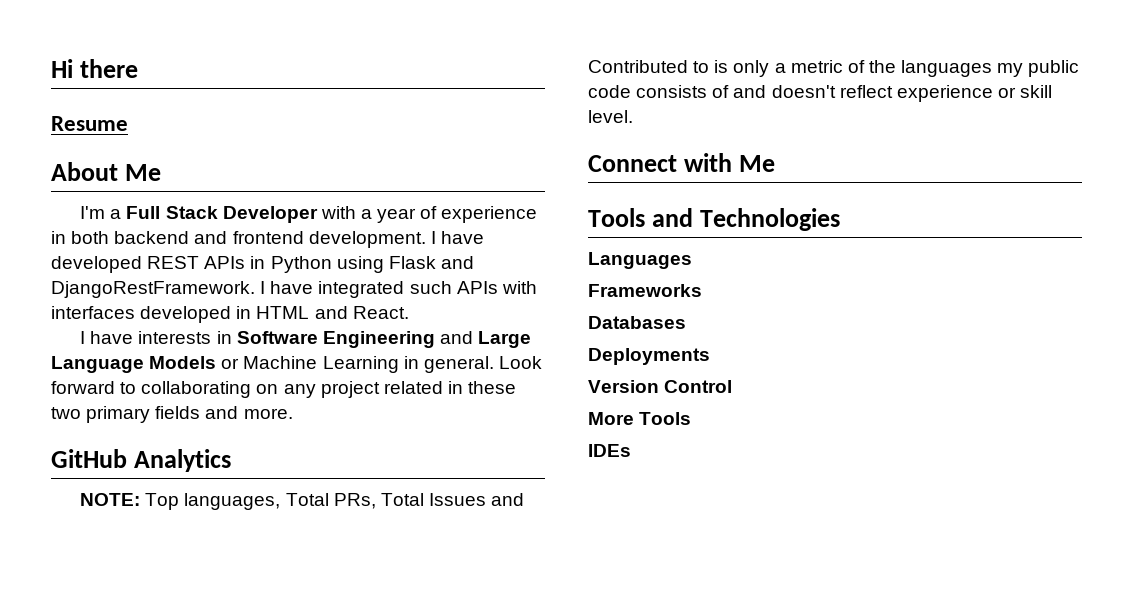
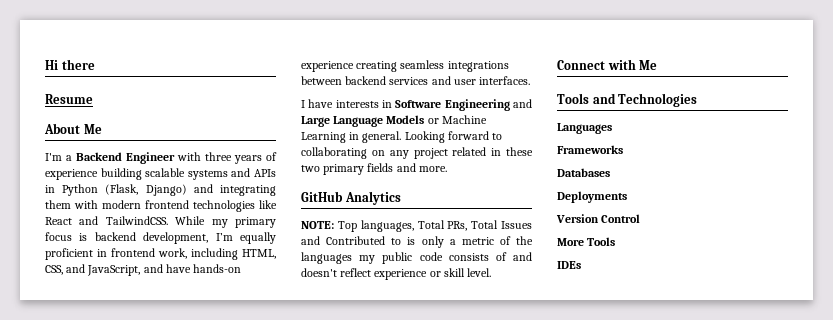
- I'm a Full Stack Developer with a year of experience in both backend and frontend development. I have developed REST APIs in Python using Flask and DjangoRestFramework. I have integrated such APIs with interfaces developed in HTML and React.
+ I'm a Backend Engineer with three years of experience building scalable systems and APIs in Python (Flask, Django) and integrating them with modern frontend technologies like React and TailwindCSS. While my primary focus is backend development, I’m equally proficient in frontend work, including HTML, CSS, and JavaScript, and have hands-on experience creating seamless integrations between backend services and user interfaces.
- Look forward to collaborating on any project related in these two primary fields and more.
+ Looking forward to collaborating on any project related in these two primary fields and more.

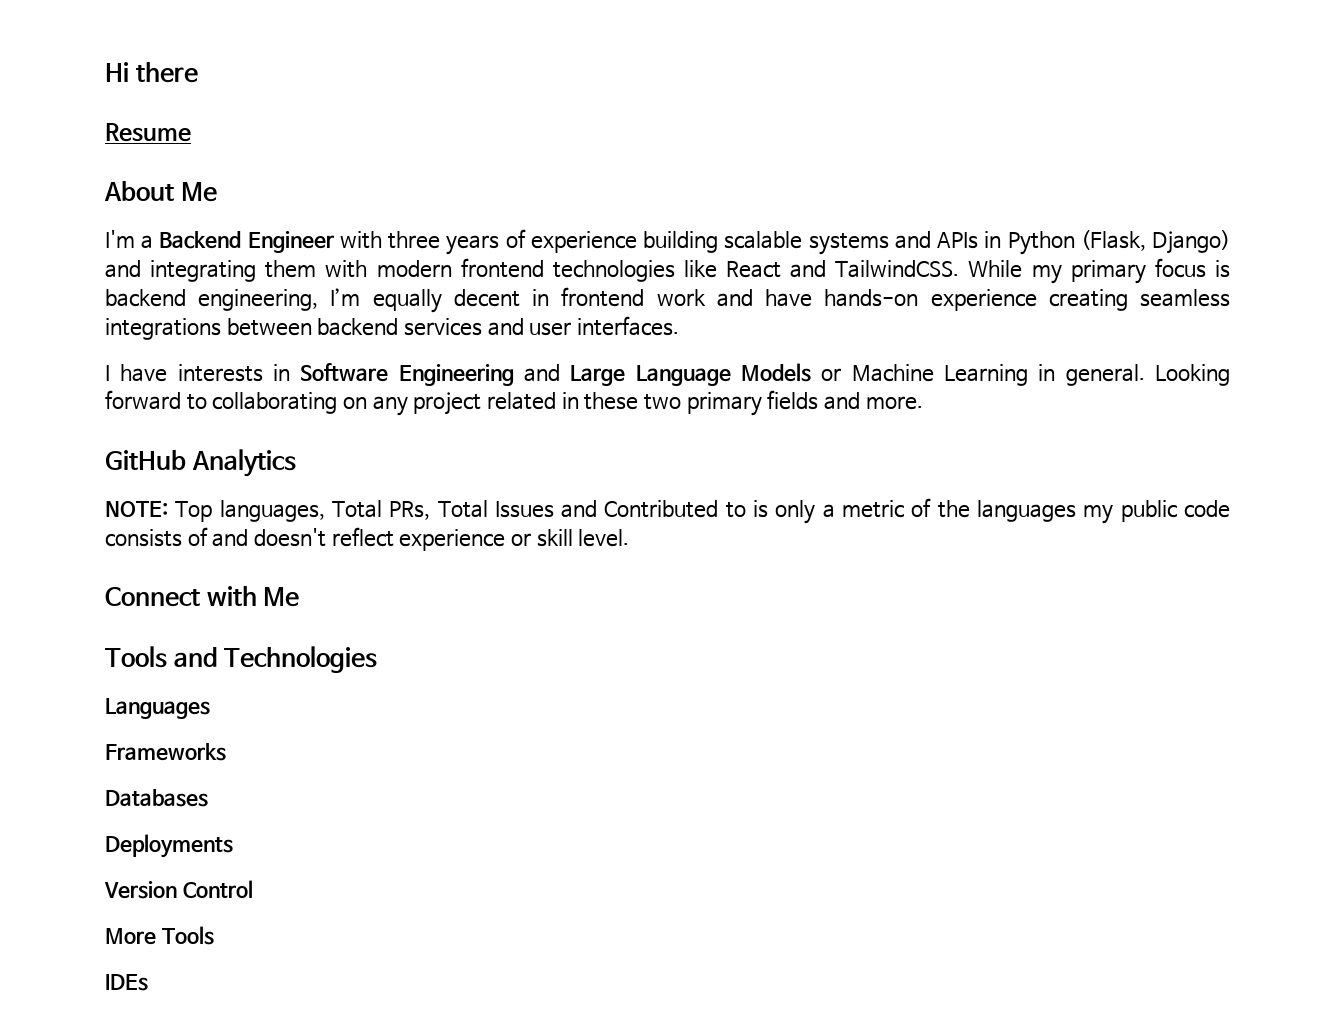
- While my primary focus is backend development, I’m equally proficient in frontend work, including HTML, CSS, and JavaScript, and have hands-on experience creating seamless integrations between backend services and user interfaces.
+ While my primary focus is backend engineering, I’m equally decent in frontend work and have hands-on experience creating seamless integrations between backend services and user interfaces.

